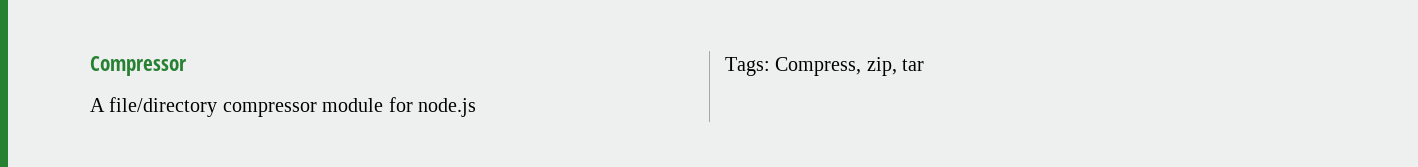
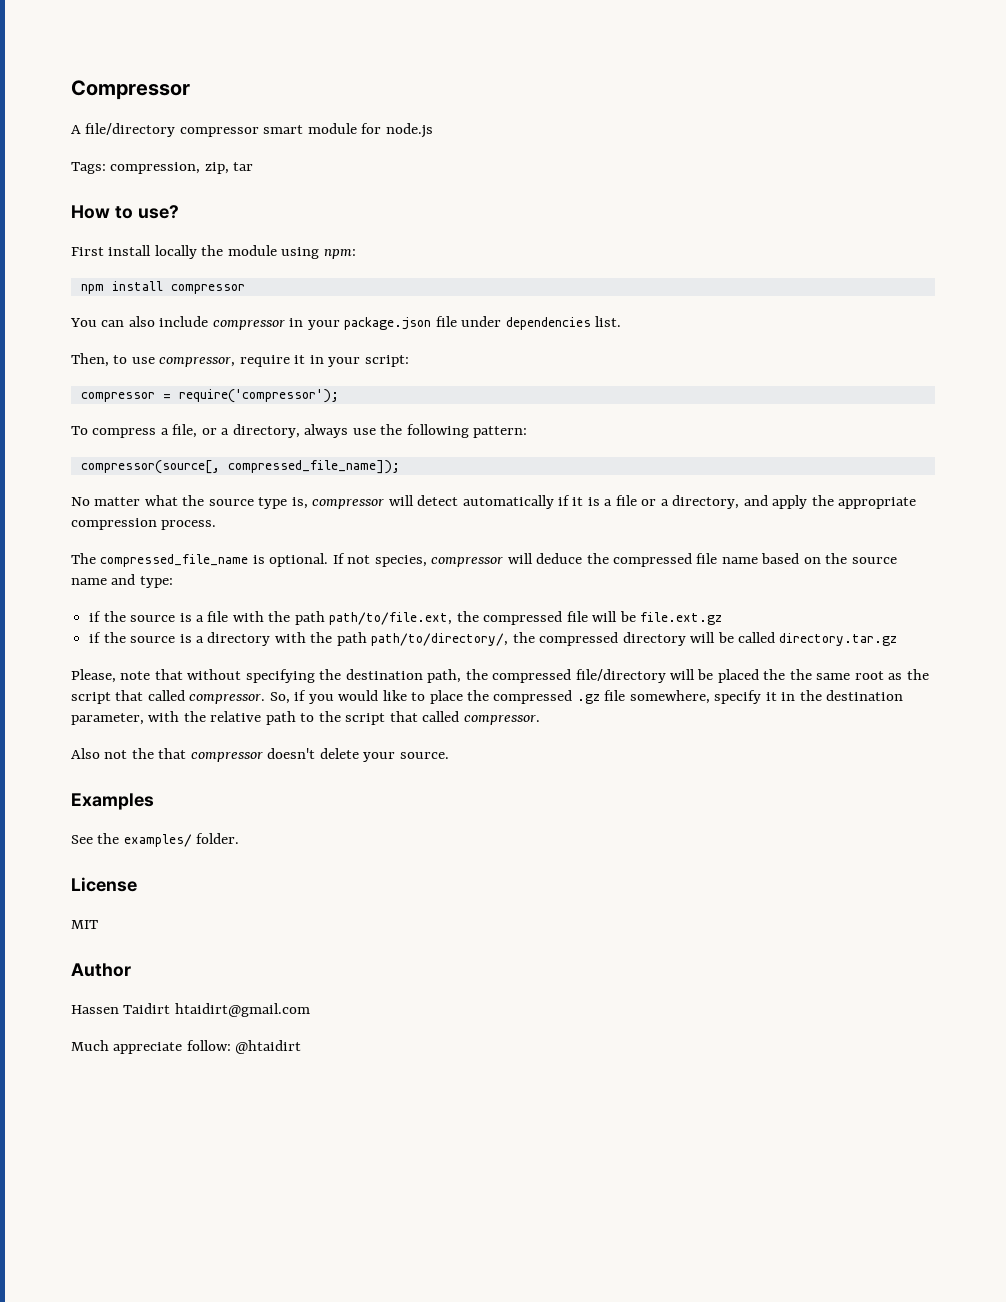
- A file/directory compressor module for node.js
+ A file/directory compressor smart module for node.js
- Tags: Compress, zip, tar
+ Tags: compression, zip, tar
+ How to use?
+ First install locally the module using npm:
+ npm install compressor
+ You can also include compressor in your package.json file under dependencies list.
+ Then, to use compressor, require it in your script:
+ compressor = require('compressor');
+ To compress a file, or a directory, always use the following pattern:
+ compressor(source[, compressed_file_name]);
+ No matter what the source type is, compressor will detect automatically if it is a file or a directory, and apply the appropriate compression process.
+ The compressed_file_name is optional. If not species, compressor will deduce the compressed file name based on the source name and type:
+ if the source is a file with the path path/to/file.ext, the compressed file will be file.ext.gz
+ if the source is a directory with the path path/to/directory/, the compressed directory will be called directory.tar.gz
+ Please, note that without specifying the destination path, the compressed file/directory will be placed the the same root as the script that called compressor. So, if you would like to place the compressed .gz file somewhere, specify it in the destination parameter, with the relative path to the script that called compressor.
+ Also not the that compressor doesn't delete your source.
+ Examples
+ See the examples/ folder.
+ License
+ MIT
+ Author
+ Hassen Taidirt htaidirt@gmail.com
+ Much appreciate follow: @htaidirt

